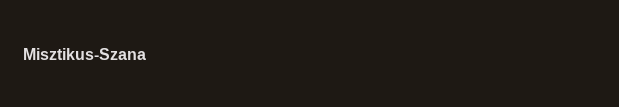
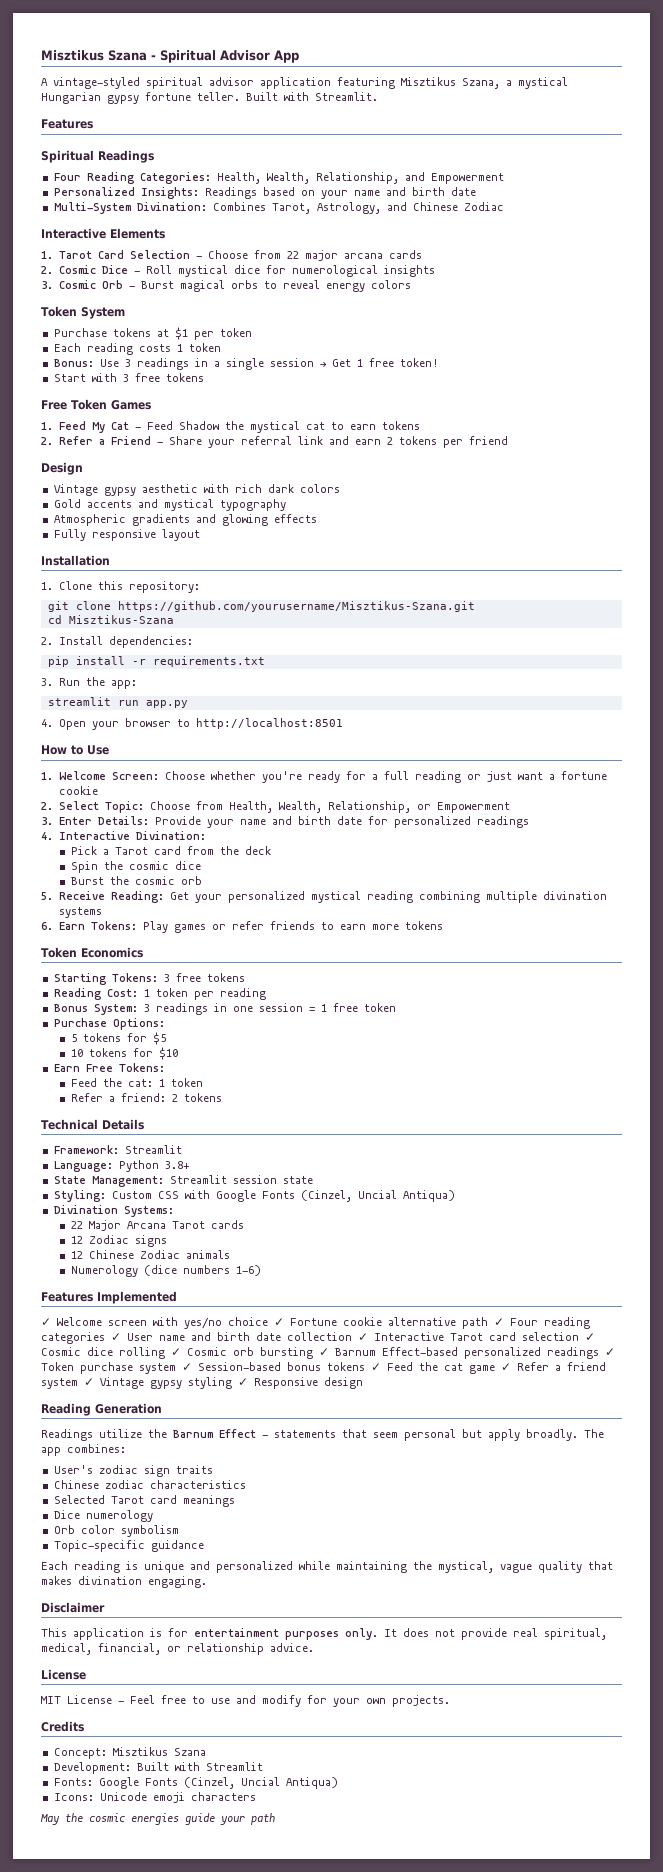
- Misztikus-Szana
+ Misztikus Szana - Spiritual Advisor App
+ A vintage-styled spiritual advisor application featuring Misztikus Szana, a mystical Hungarian gypsy fortune teller. Built with Streamlit.
+ Features
+ Spiritual Readings
+ Four Reading Categories: Health, Wealth, Relationship, and Empowerment
+ Personalized Insights: Readings based on your name and birth date
+ Multi-System Divination: Combines Tarot, Astrology, and Chinese Zodiac
+ Interactive Elements
+ 1. Tarot Card Selection - Choose from 22 major arcana cards
+ 2. Cosmic Dice - Roll mystical dice for numerological insights
+ 3. Cosmic Orb - Burst magical orbs to reveal energy colors
+ Token System
+ Purchase tokens at $1 per token
+ Each reading costs 1 token
+ Bonus: Use 3 readings in a single session → Get 1 free token!
+ Start with 3 free tokens
+ Free Token Games
+ 1. Feed My Cat - Feed Shadow the mystical cat to earn tokens
+ 2. Refer a Friend - Share your referral link and earn 2 tokens per friend
+ Design
+ Vintage gypsy aesthetic with rich dark colors
+ Gold accents and mystical typography
+ Atmospheric gradients and glowing effects
+ Fully responsive layout
+ Installation
+ 1. Clone this repository:
+ git clone https://github.com/yourusername/Misztikus-Szana.git
+ cd Misztikus-Szana
+ 2. Install dependencies:
+ pip install -r requirements.txt
+ 3. Run the app:
+ streamlit run app.py
+ 4. Open your browser to http://localhost:8501
+ How to Use
+ 1. Welcome Screen: Choose whether you're ready for a full reading or just want a fortune cookie
+ 2. Select Topic: Choose from Health, Wealth, Relationship, or Empowerment
+ 3. Enter Details: Provide your name and birth date for personalized readings
+ 4. Interactive Divination:
+ Pick a Tarot card from the deck
+ Spin the cosmic dice
+ Burst the cosmic orb
+ 5. Receive Reading: Get your personalized mystical reading combining multiple divination systems
+ 6. Earn Tokens: Play games or refer friends to earn more tokens
+ Token Economics
+ Starting Tokens: 3 free tokens
+ Reading Cost: 1 token per reading
+ Bonus System: 3 readings in one session = 1 free token
+ Purchase Options:
+ 5 tokens for $5
+ 10 tokens for $10
+ Earn Free Tokens:
+ Feed the cat: 1 token
+ Refer a friend: 2 tokens
+ Technical Details
+ Framework: Streamlit
+ Language: Python 3.8+
+ State Management: Streamlit session state
+ Styling: Custom CSS with Google Fonts (Cinzel, Uncial Antiqua)
+ Divination Systems:
+ 22 Major Arcana Tarot cards
+ 12 Zodiac signs
+ 12 Chinese Zodiac animals
+ Numerology (dice numbers 1-6)
+ Features Implemented
+ ✓ Welcome screen with yes/no choice ✓ Fortune cookie alternative path ✓ Four reading categories ✓ User name and birth date collection ✓ Interactive Tarot card selection ✓ Cosmic dice rolling ✓ Cosmic orb bursting ✓ Barnum Effect-based personalized readings ✓ Token purchase system ✓ Session-based bonus tokens ✓ Feed the cat game ✓ Refer a friend system ✓ Vintage gypsy styling ✓ Responsive design
+ Reading Generation
+ Readings utilize the Barnum Effect - statements that seem personal but apply broadly. The app combines:
+ User's zodiac sign traits
+ Chinese zodiac characteristics
+ Selected Tarot card meanings
+ Dice numerology
+ Orb color symbolism
+ Topic-specific guidance
+ Each reading is unique and personalized while maintaining the mystical, vague quality that makes divination engaging.
+ Disclaimer
+ This application is for entertainment purposes only. It does not provide real spiritual, medical, financial, or relationship advice.
+ License
+ MIT License - Feel free to use and modify for your own projects.
+ Credits
+ Concept: Misztikus Szana
+ Development: Built with Streamlit
+ Fonts: Google Fonts (Cinzel, Uncial Antiqua)
+ Icons: Unicode emoji characters
+ May the cosmic energies guide your path

